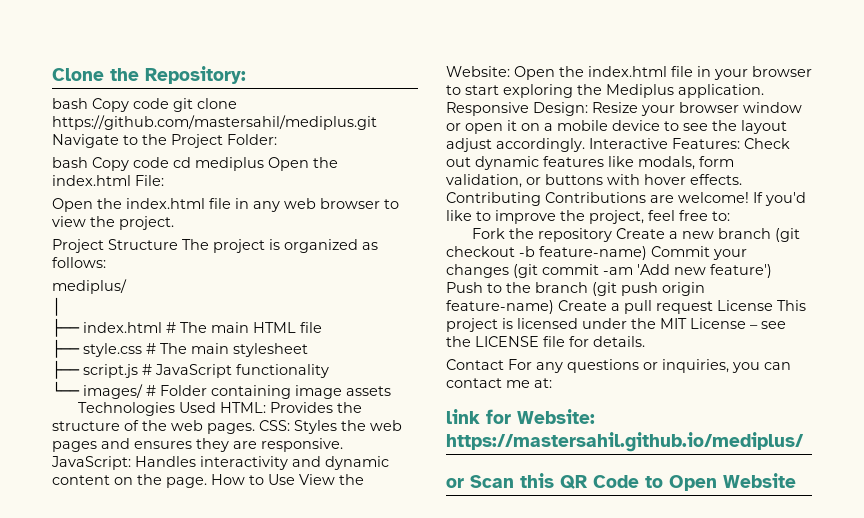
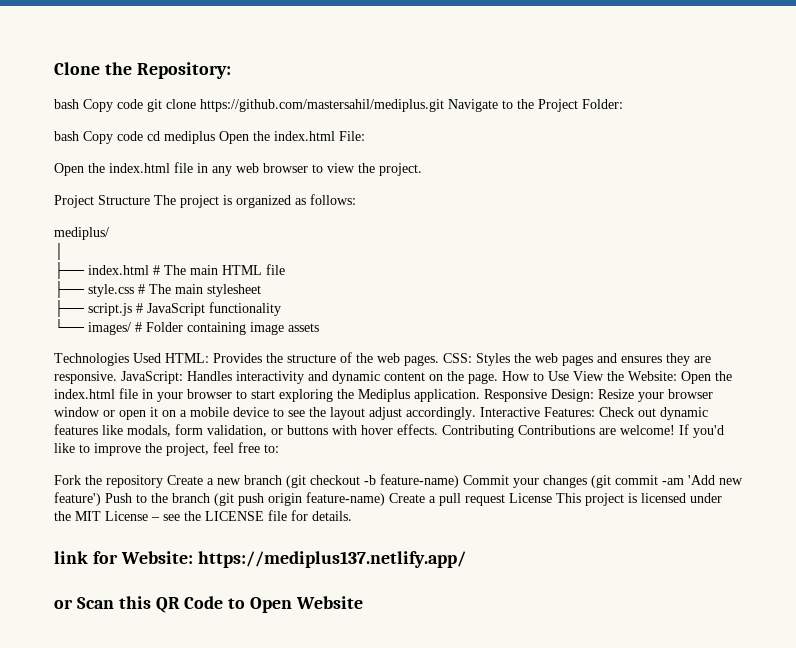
- Contact For any questions or inquiries, you can contact me at:
- link for Website: https://mastersahil.github.io/mediplus/
+ link for Website: https://mediplus137.netlify.app/

